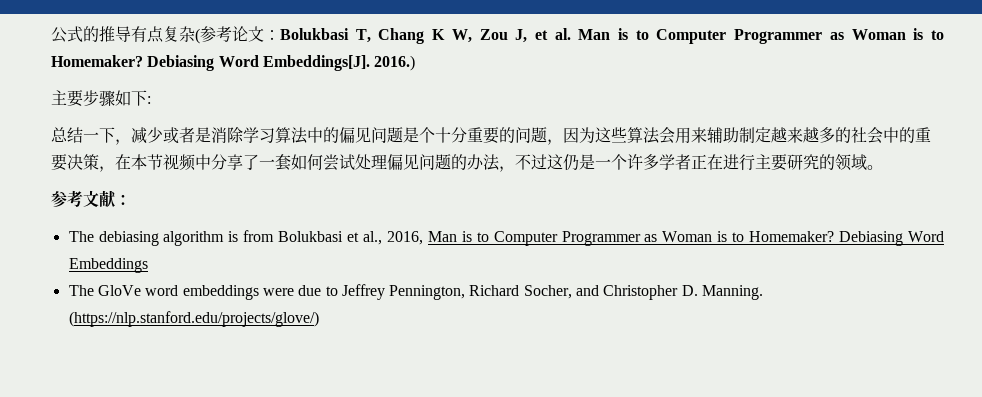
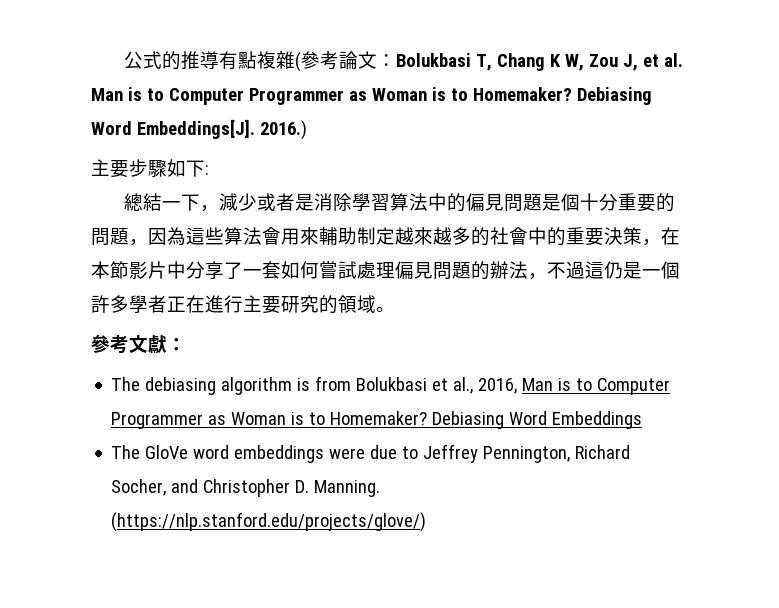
- 公式的推导有点复杂(参考论文：Bolukbasi T, Chang K W, Zou J, et al. Man is to Computer Programmer as Woman is to Homemaker?
+ 公式的推導有點複雜(參考論文：Bolukbasi T, Chang K W, Zou J, et al. Man is to Computer Programmer as Woman is to Homemaker?
- 主要步骤如下:
+ 主要步驟如下:
- 总结一下，减少或者是消除学习算法中的偏见问题是个十分重要的问题，因为这些算法会用来辅助制定越来越多的社会中的重要决策，在本节视频中分享了一套如何尝试处理偏见问题的办法，不过这仍是一个许多学者正在进行主要研究的领域。
+ 總結一下，減少或者是消除學習算法中的偏見問題是個十分重要的問題，因為這些算法會用來輔助制定越來越多的社會中的重要決策，在本節影片中分享了一套如何嘗試處理偏見問題的辦法，不過這仍是一個許多學者正在進行主要研究的領域。
- 参考文献：
+ 參考文獻：

